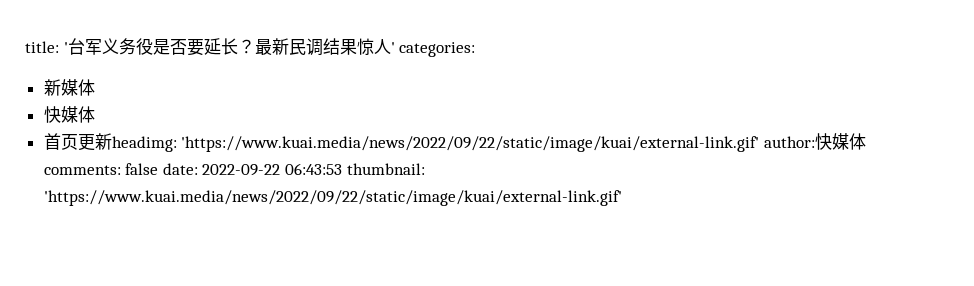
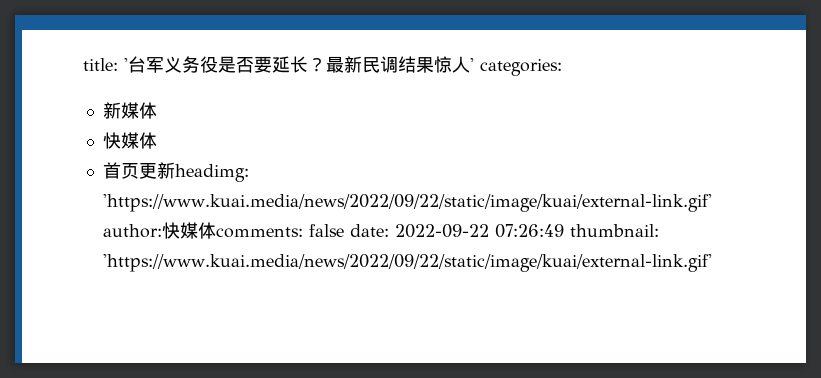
- 首页更新headimg: 'https://www.kuai.media/news/2022/09/22/static/image/kuai/external-link.gif' author:快媒体comments: false date: 2022-09-22 06:43:53 thumbnail: 'https://www.kuai.media/news/2022/09/22/static/image/kuai/external-link.gif'
+ 首页更新headimg: 'https://www.kuai.media/news/2022/09/22/static/image/kuai/external-link.gif' author:快媒体comments: false date: 2022-09-22 07:26:49 thumbnail: 'https://www.kuai.media/news/2022/09/22/static/image/kuai/external-link.gif'

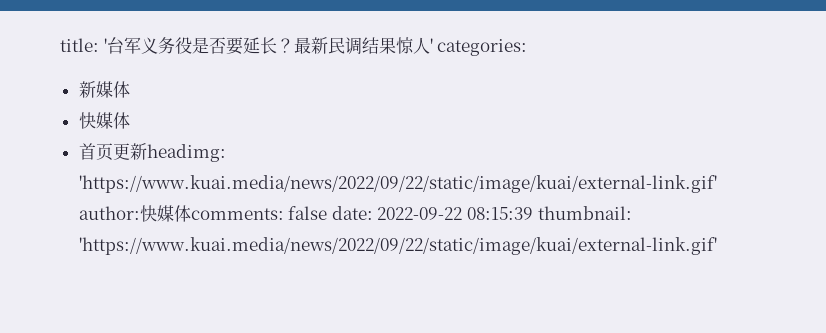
- 首页更新headimg: 'https://www.kuai.media/news/2022/09/22/static/image/kuai/external-link.gif' author:快媒体comments: false date: 2022-09-22 07:26:49 thumbnail: 'https://www.kuai.media/news/2022/09/22/static/image/kuai/external-link.gif'
+ 首页更新headimg: 'https://www.kuai.media/news/2022/09/22/static/image/kuai/external-link.gif' author:快媒体comments: false date: 2022-09-22 08:15:39 thumbnail: 'https://www.kuai.media/news/2022/09/22/static/image/kuai/external-link.gif'

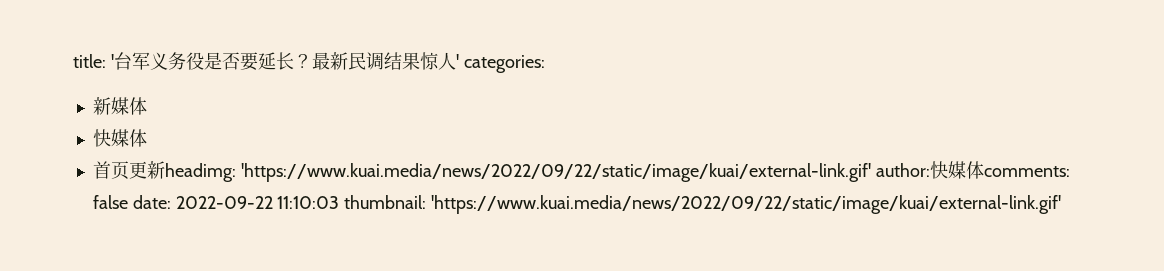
- 首页更新headimg: 'https://www.kuai.media/news/2022/09/22/static/image/kuai/external-link.gif' author:快媒体comments: false date: 2022-09-22 08:15:39 thumbnail: 'https://www.kuai.media/news/2022/09/22/static/image/kuai/external-link.gif'
+ 首页更新headimg: 'https://www.kuai.media/news/2022/09/22/static/image/kuai/external-link.gif' author:快媒体comments: false date: 2022-09-22 11:10:03 thumbnail: 'https://www.kuai.media/news/2022/09/22/static/image/kuai/external-link.gif'

